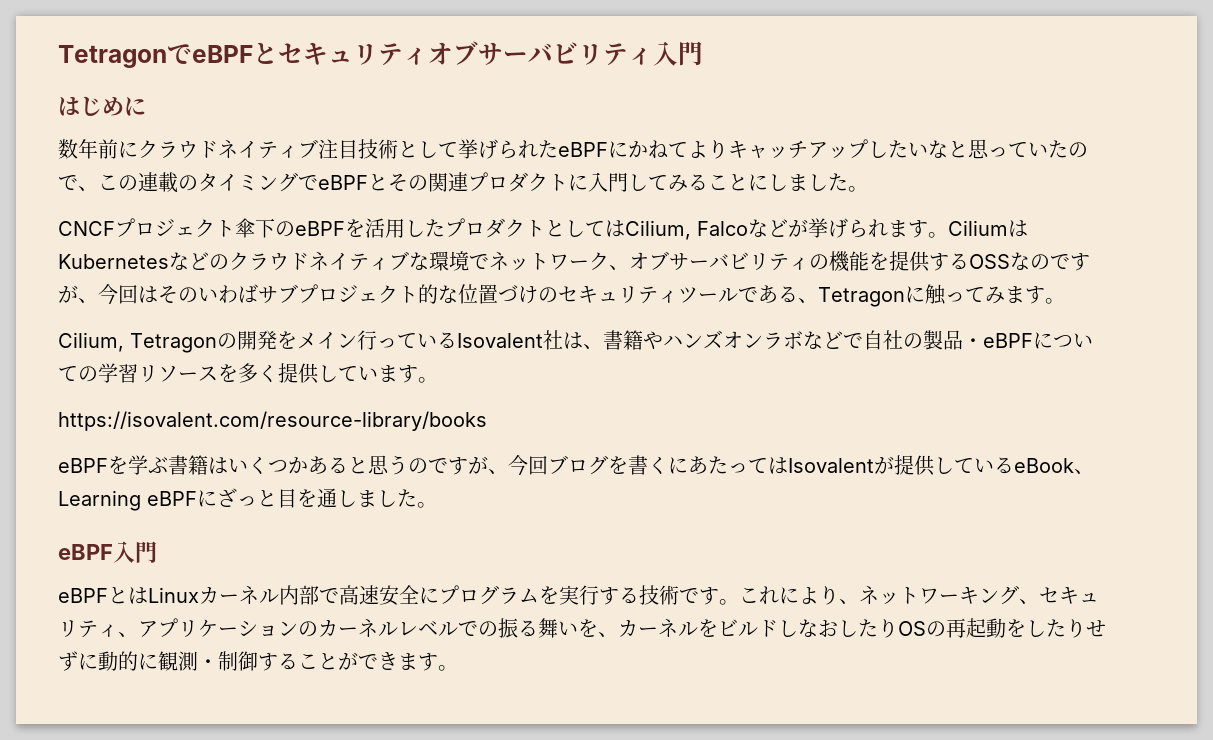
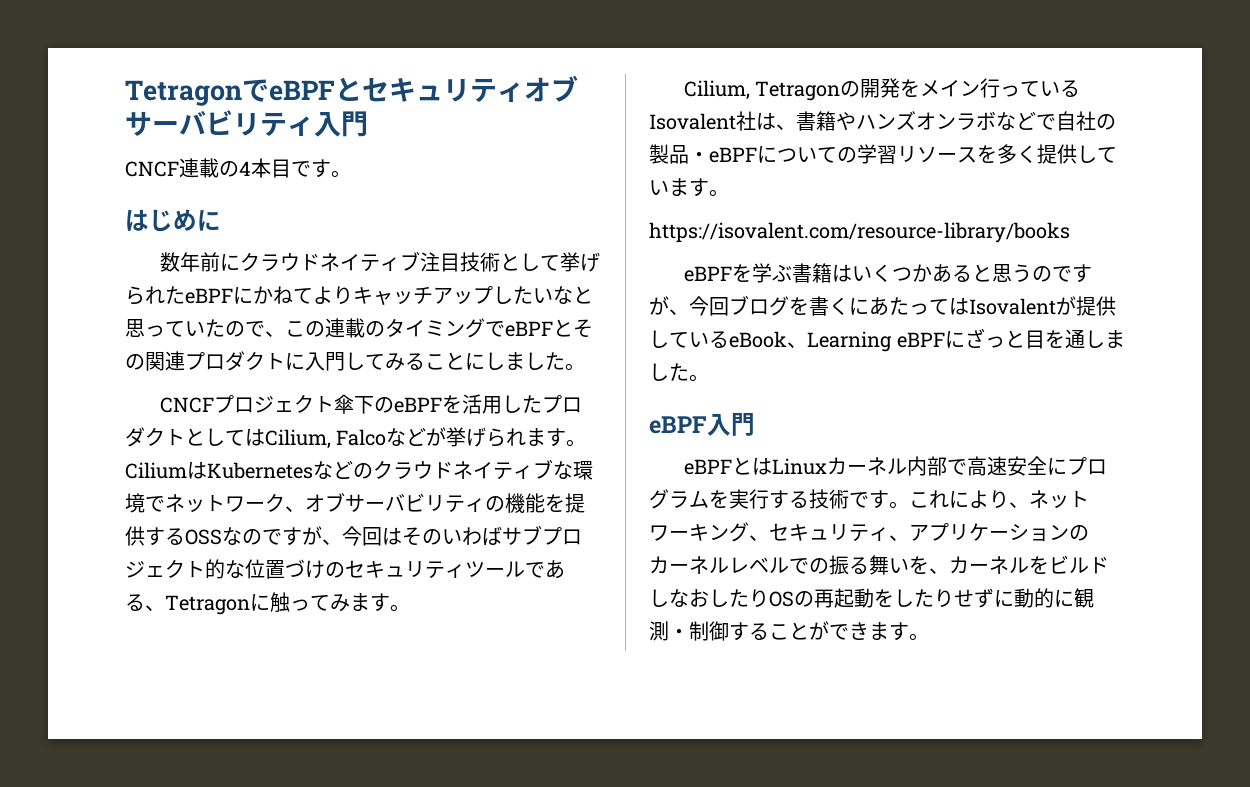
+ CNCF連載の4本目です。

